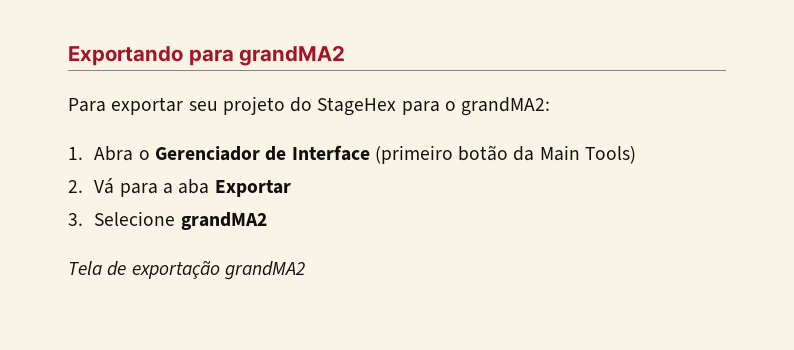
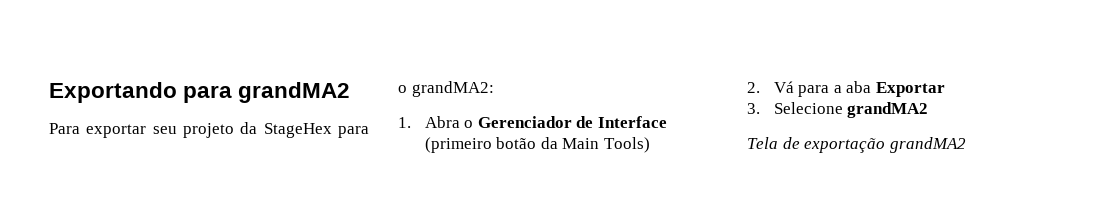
- Para exportar seu projeto do StageHex para o grandMA2:
+ Para exportar seu projeto da StageHex para o grandMA2:

